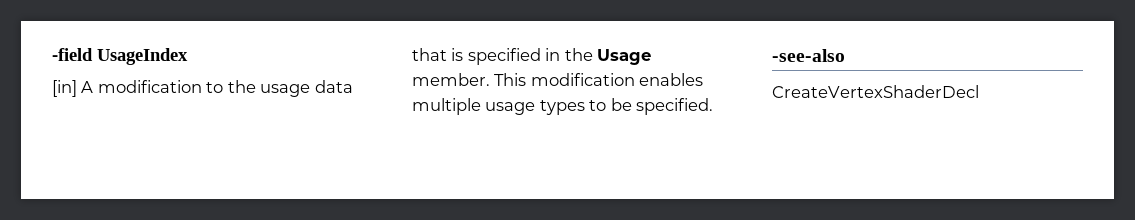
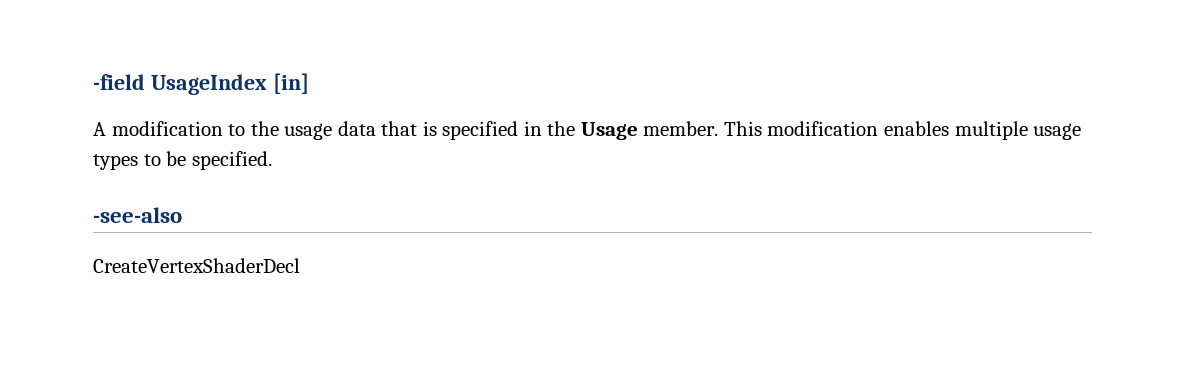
- -field UsageIndex
- [in] A modification to the usage data that is specified in the Usage member.
+ -field UsageIndex [in]
+ A modification to the usage data that is specified in the Usage member.

